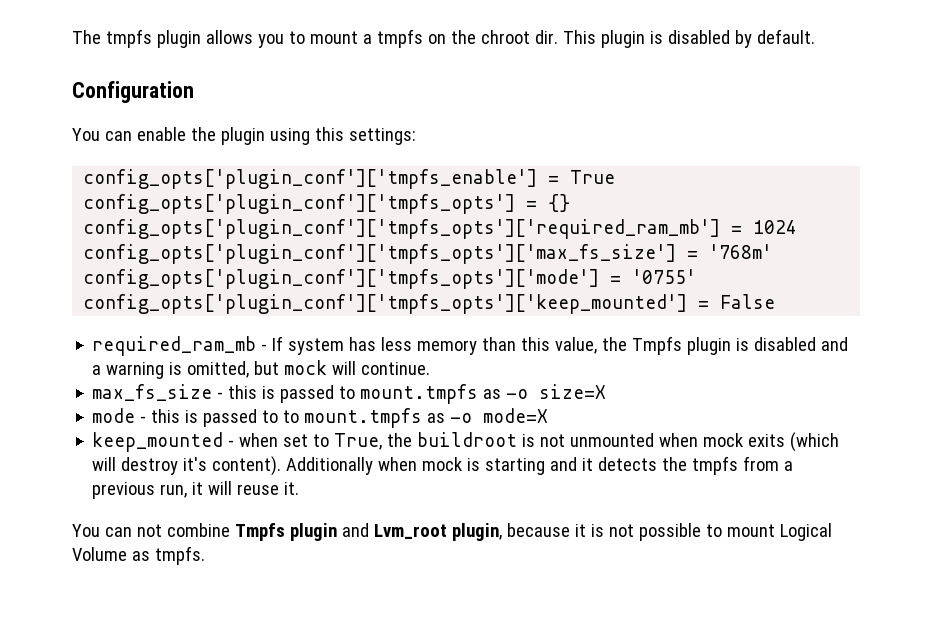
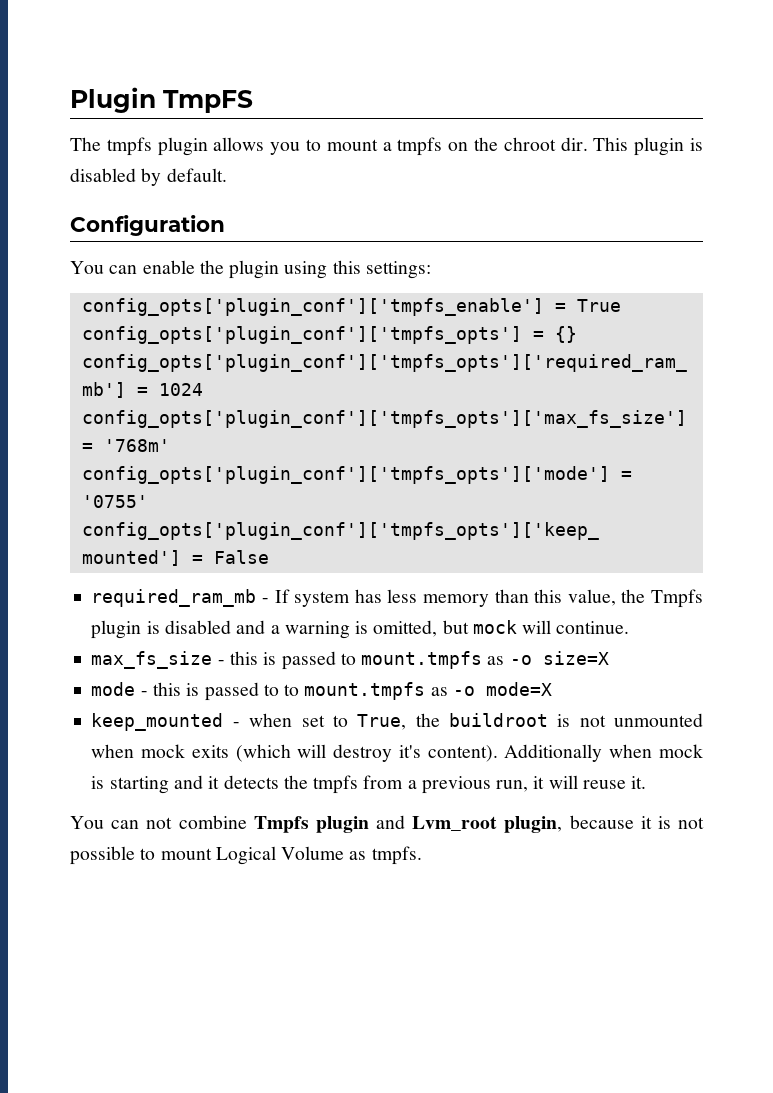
+ Plugin TmpFS

